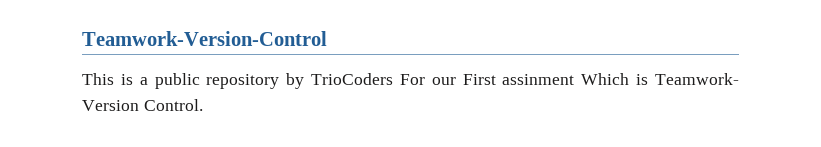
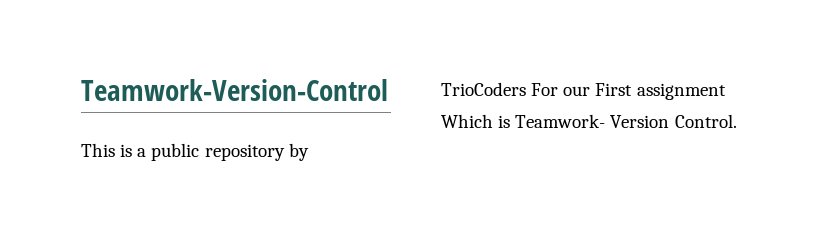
- This is a public repository by TrioCoders For our First assinment Which is Teamwork- Version Control.
+ This is a public repository by TrioCoders For our First assignment Which is Teamwork- Version Control.

